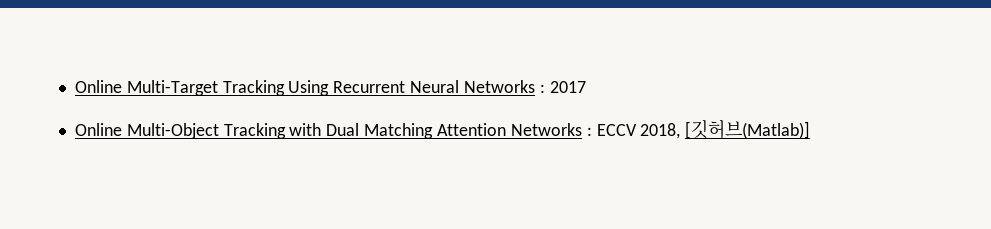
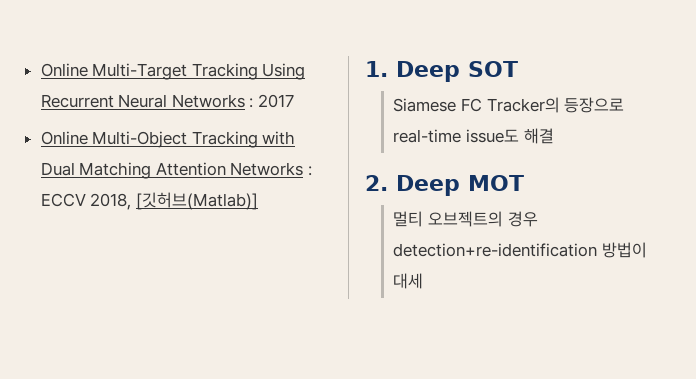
+ 1. Deep SOT
+ Siamese FC Tracker의 등장으로 real-time issue도 해결
+ 2. Deep MOT
+ 멀티 오브젝트의 경우 detection+re-identification 방법이 대세

